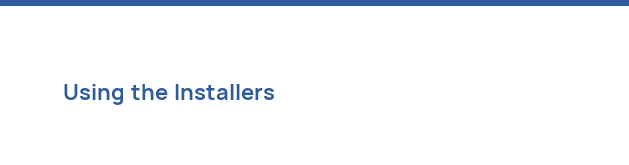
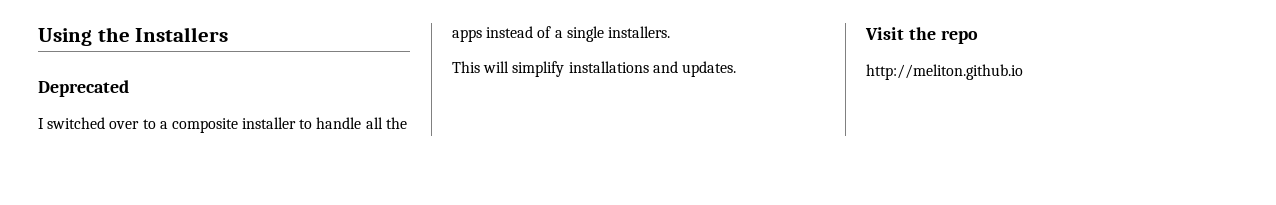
+ Deprecated
+ I switched over to a composite installer to handle all the apps instead of a single installers.
+ This will simplify installations and updates.
+ Visit the repo
+ http://meliton.github.io

